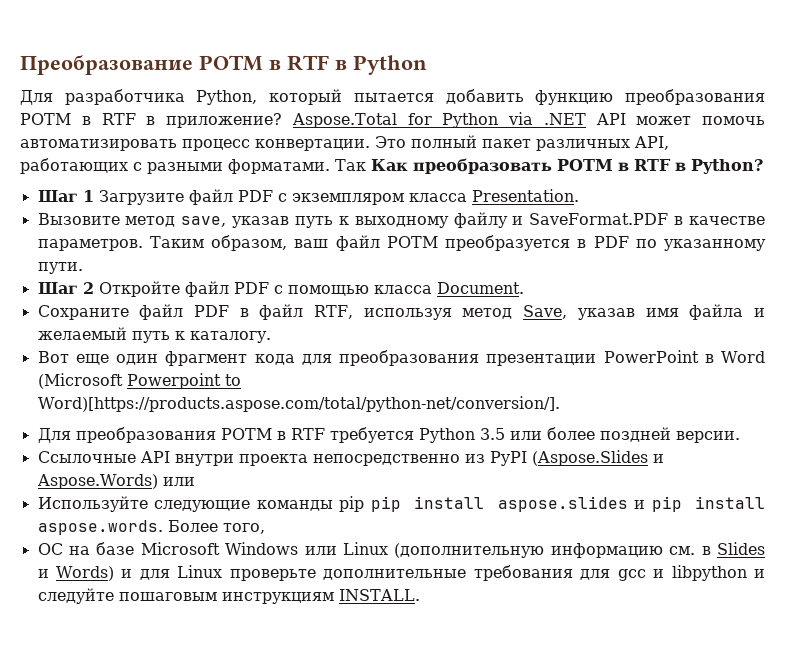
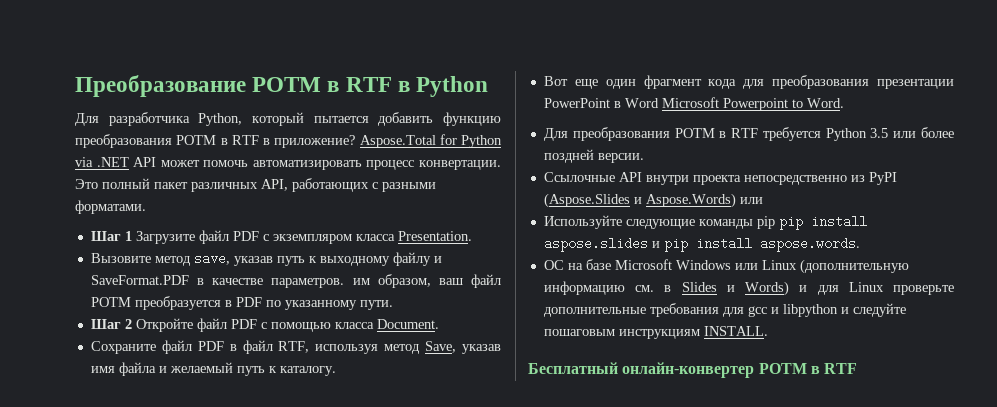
- Так Как преобразовать POTM в RTF в Python?
- Вызовите метод save, указав путь к выходному файлу и SaveFormat.PDF в качестве параметров. Таким образом, ваш файл POTM преобразуется в PDF по указанному пути.
+ Вызовите метод save, указав путь к выходному файлу и SaveFormat.PDF в качестве параметров. им образом, ваш файл POTM преобразуется в PDF по указанному пути.
- Вот еще один фрагмент кода для преобразования презентации PowerPoint в Word (Microsoft Powerpoint to Word)[https://products.aspose.com/total/python-net/conversion/].
+ Вот еще один фрагмент кода для преобразования презентации PowerPoint в Word Microsoft Powerpoint to Word.
- Используйте следующие команды pip pip install aspose.slides и pip install aspose.words. Более того,
+ Используйте следующие команды pip pip install aspose.slides и pip install aspose.words.
+ Бесплатный онлайн-конвертер POTM в RTF

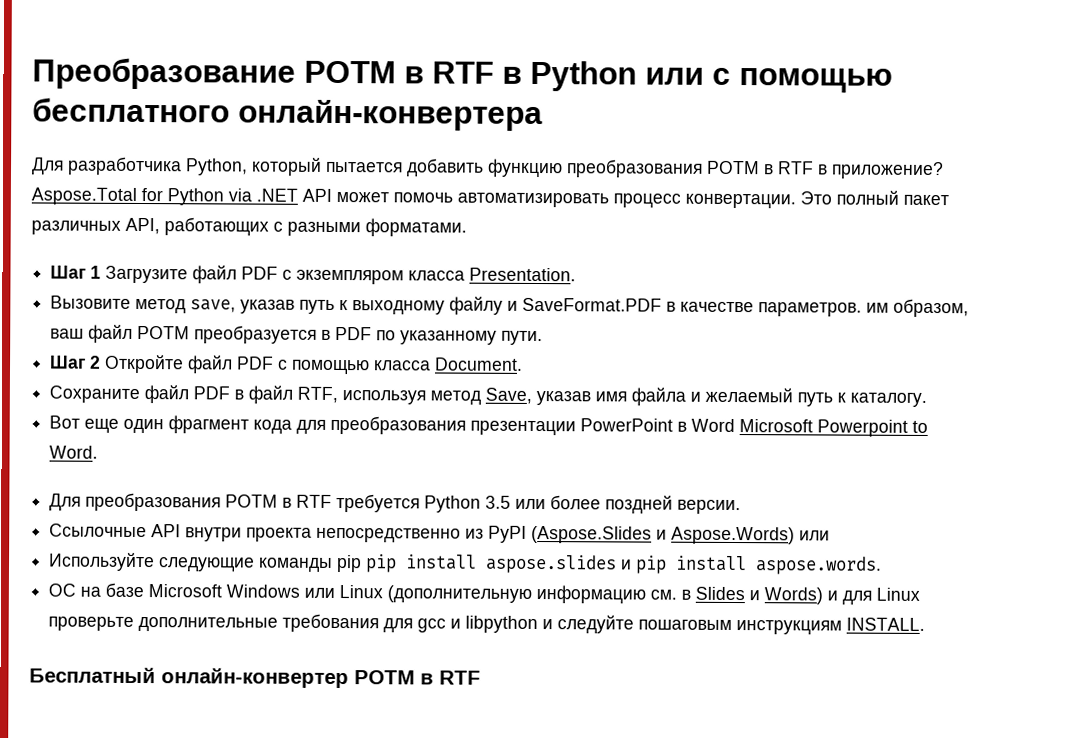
- Преобразование POTM в RTF в Python
+ Преобразование POTM в RTF в Python или с помощью бесплатного онлайн-конвертера

